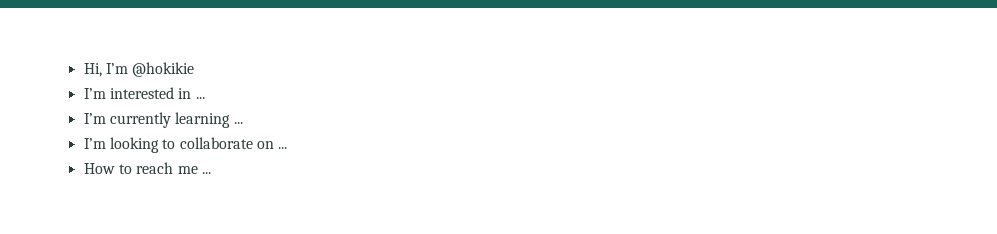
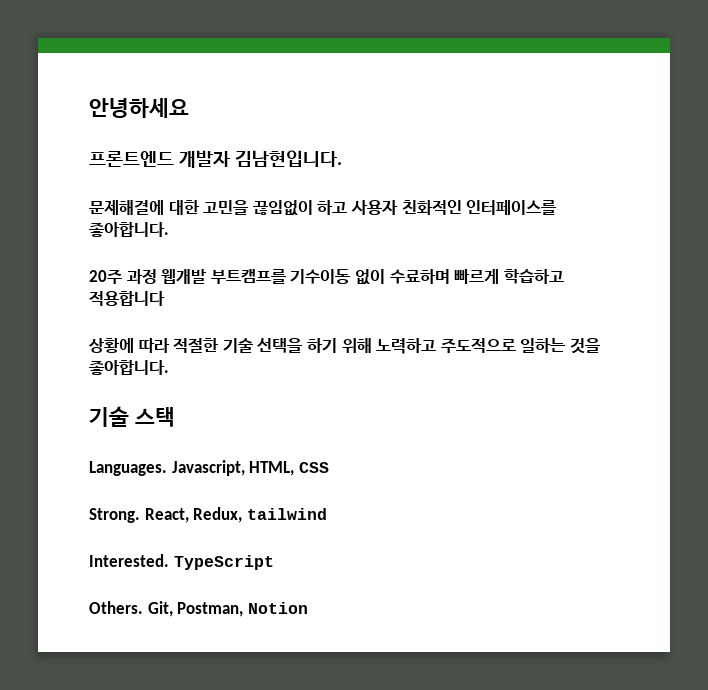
- Hi, I’m @hokikie
- I’m interested in ...
- I’m currently learning ...
- I’m looking to collaborate on ...
- How to reach me ...
+ 안녕하세요
+ 프론트엔드 개발자 김남현입니다.
+ 문제해결에 대한 고민을 끊임없이 하고 사용자 친화적인 인터페이스를 좋아합니다.
+ 20주 과정 웹개발 부트캠프를 기수이동 없이 수료하며 빠르게 학습하고 적용합니다
+ 상황에 따라 적절한 기술 선택을 하기 위해 노력하고 주도적으로 일하는 것을 좋아합니다.
+ 기술 스택
+ Languages. Javascript, HTML, CSS
+ Strong. React, Redux, tailwind
+ Interested. TypeScript
+ Others. Git, Postman, Notion

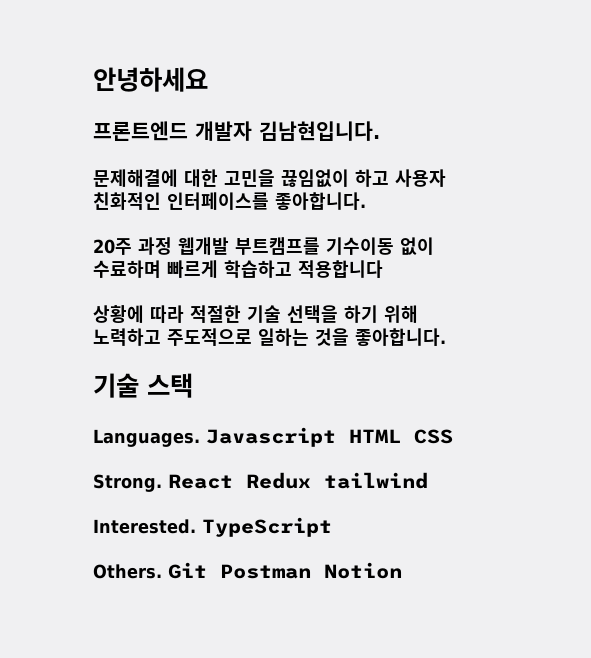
- Javascript, HTML, CSS
+ Javascript HTML CSS
- React, Redux, tailwind
+ React Redux tailwind
- Git, Postman, Notion
+ Git Postman Notion

